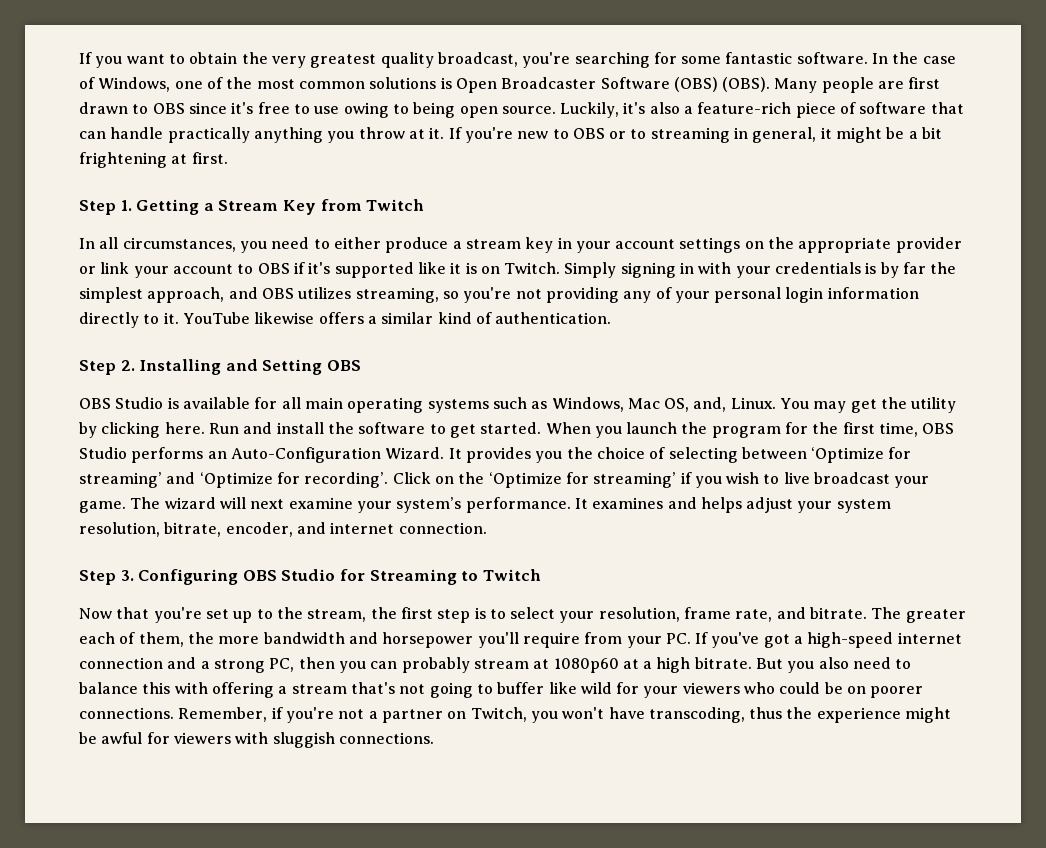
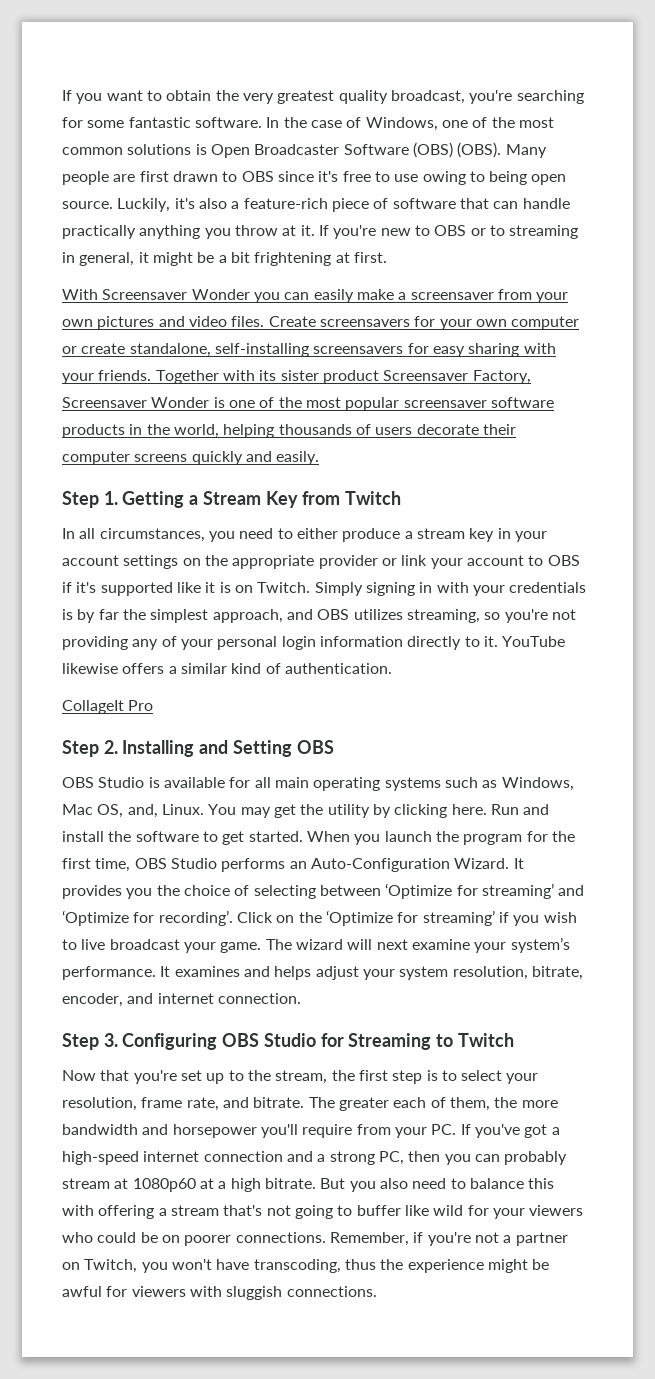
+ With Screensaver Wonder you can easily make a screensaver from your own pictures and video files. Create screensavers for your own computer or create standalone, self-installing screensavers for easy sharing with your friends. Together with its sister product Screensaver Factory, Screensaver Wonder is one of the most popular screensaver software products in the world, helping thousands of users decorate their computer screens quickly and easily.
+ CollageIt Pro

